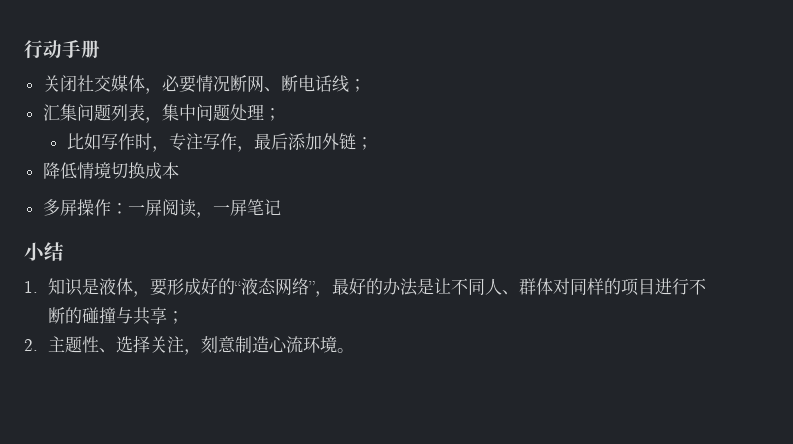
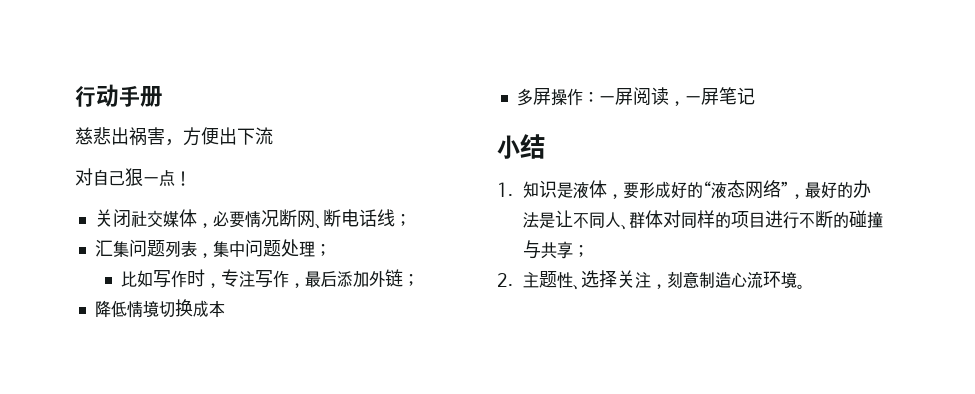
+ 慈悲出祸害，方便出下流
+ 对自己狠一点！

